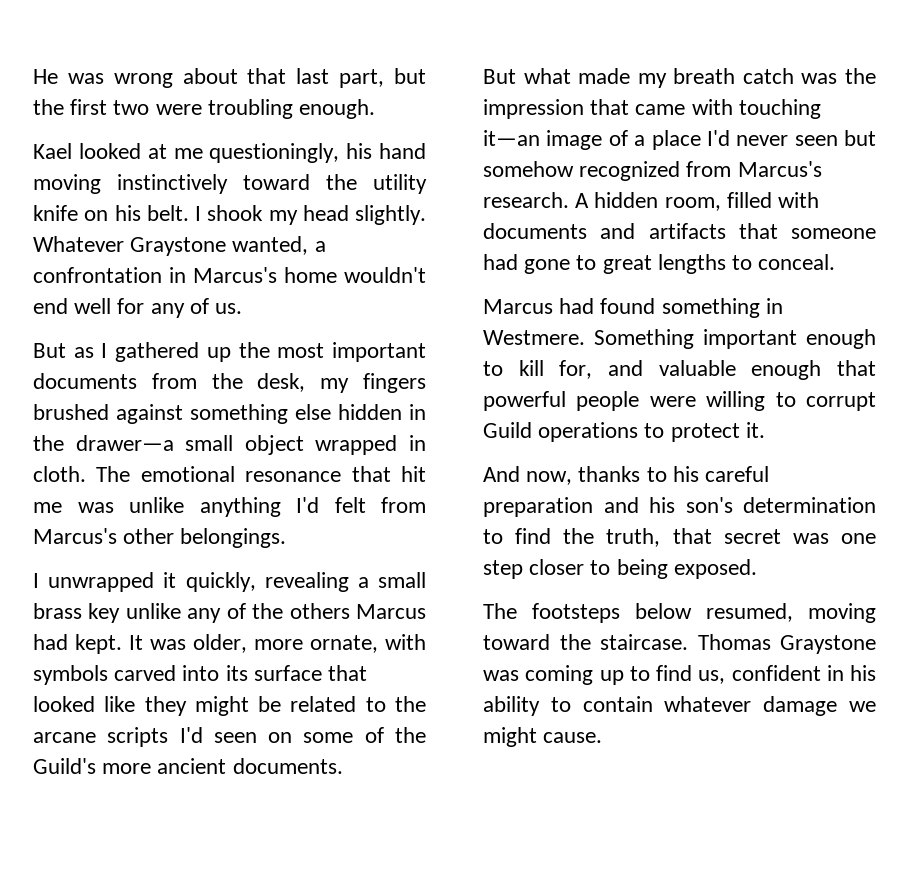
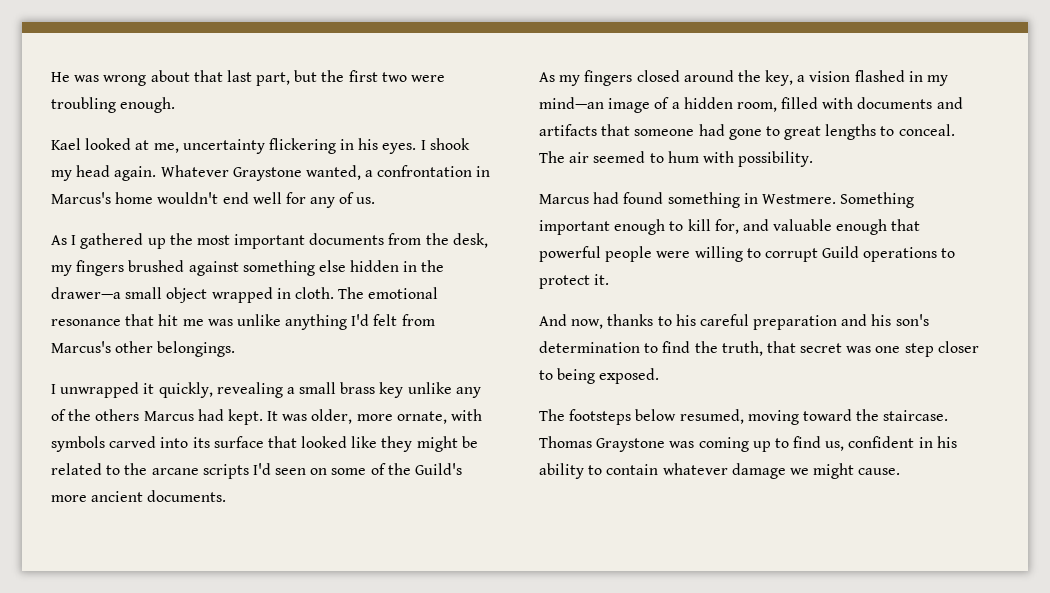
- Kael looked at me questioningly, his hand moving instinctively toward the utility knife on his belt.
+ Kael looked at me, uncertainty flickering in his eyes.
- I shook my head slightly.
+ I shook my head again.
- But as I gathered up the most important documents from the desk, my fingers brushed against something else hidden in the drawer—a small object wrapped in cloth.
+ As I gathered up the most important documents from the desk, my fingers brushed against something else hidden in the drawer—a small object wrapped in cloth.
- But what made my breath catch was the impression that came with touching it—an image of a place I'd never seen but somehow recognized from Marcus's research. A hidden room, filled with documents and artifacts that someone had gone to great lengths to conceal.
+ As my fingers closed around the key, a vision flashed in my mind—an image of a hidden room, filled with documents and artifacts that someone had gone to great lengths to conceal. The air seemed to hum with possibility.

